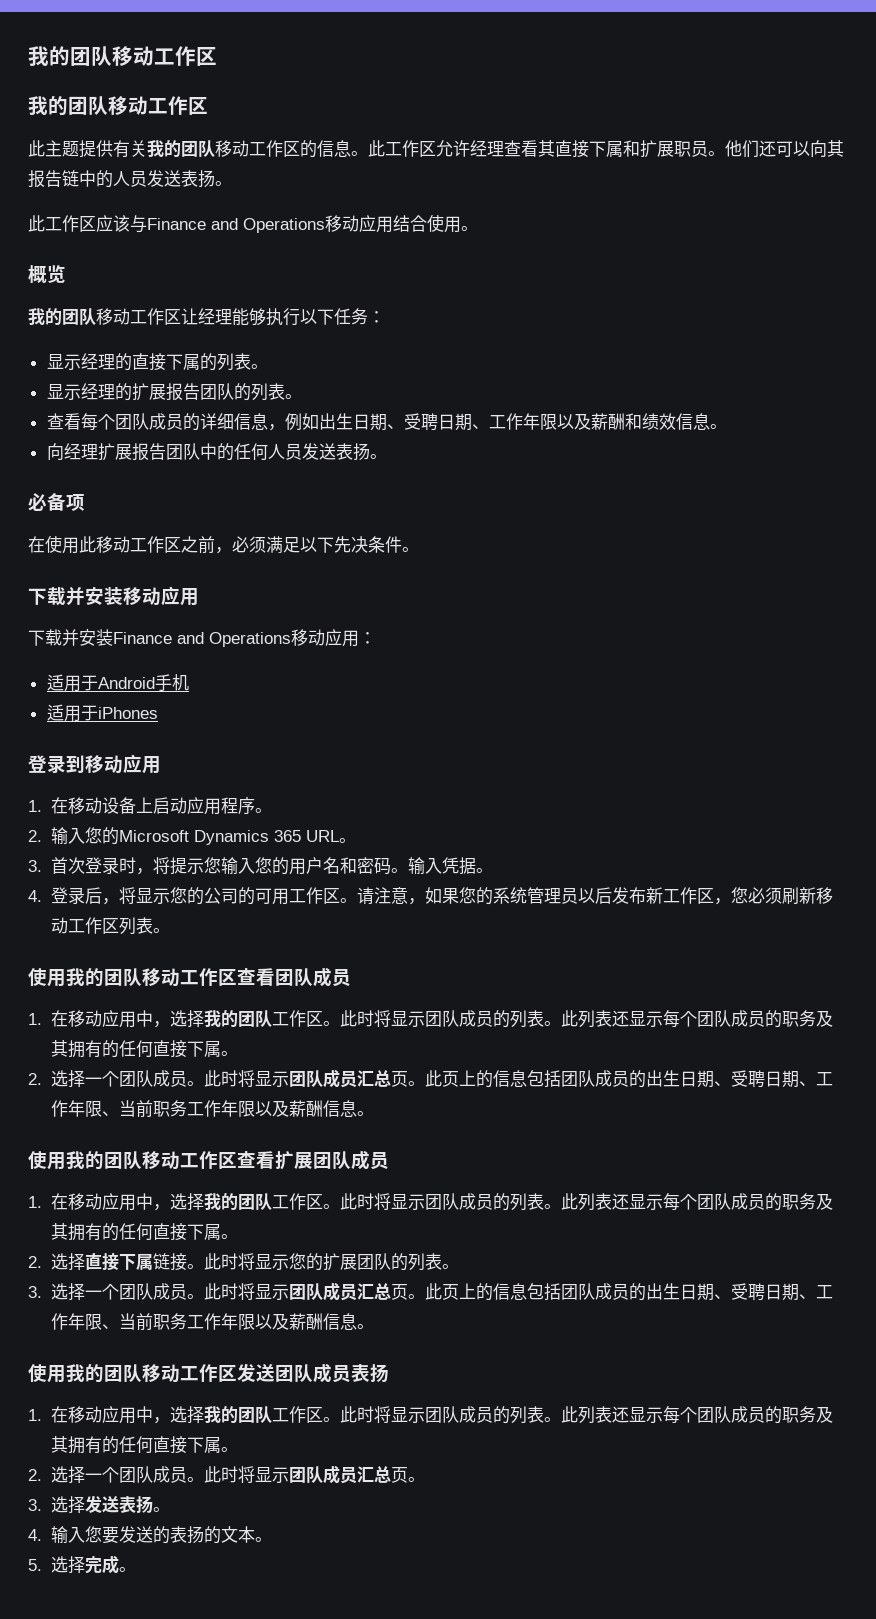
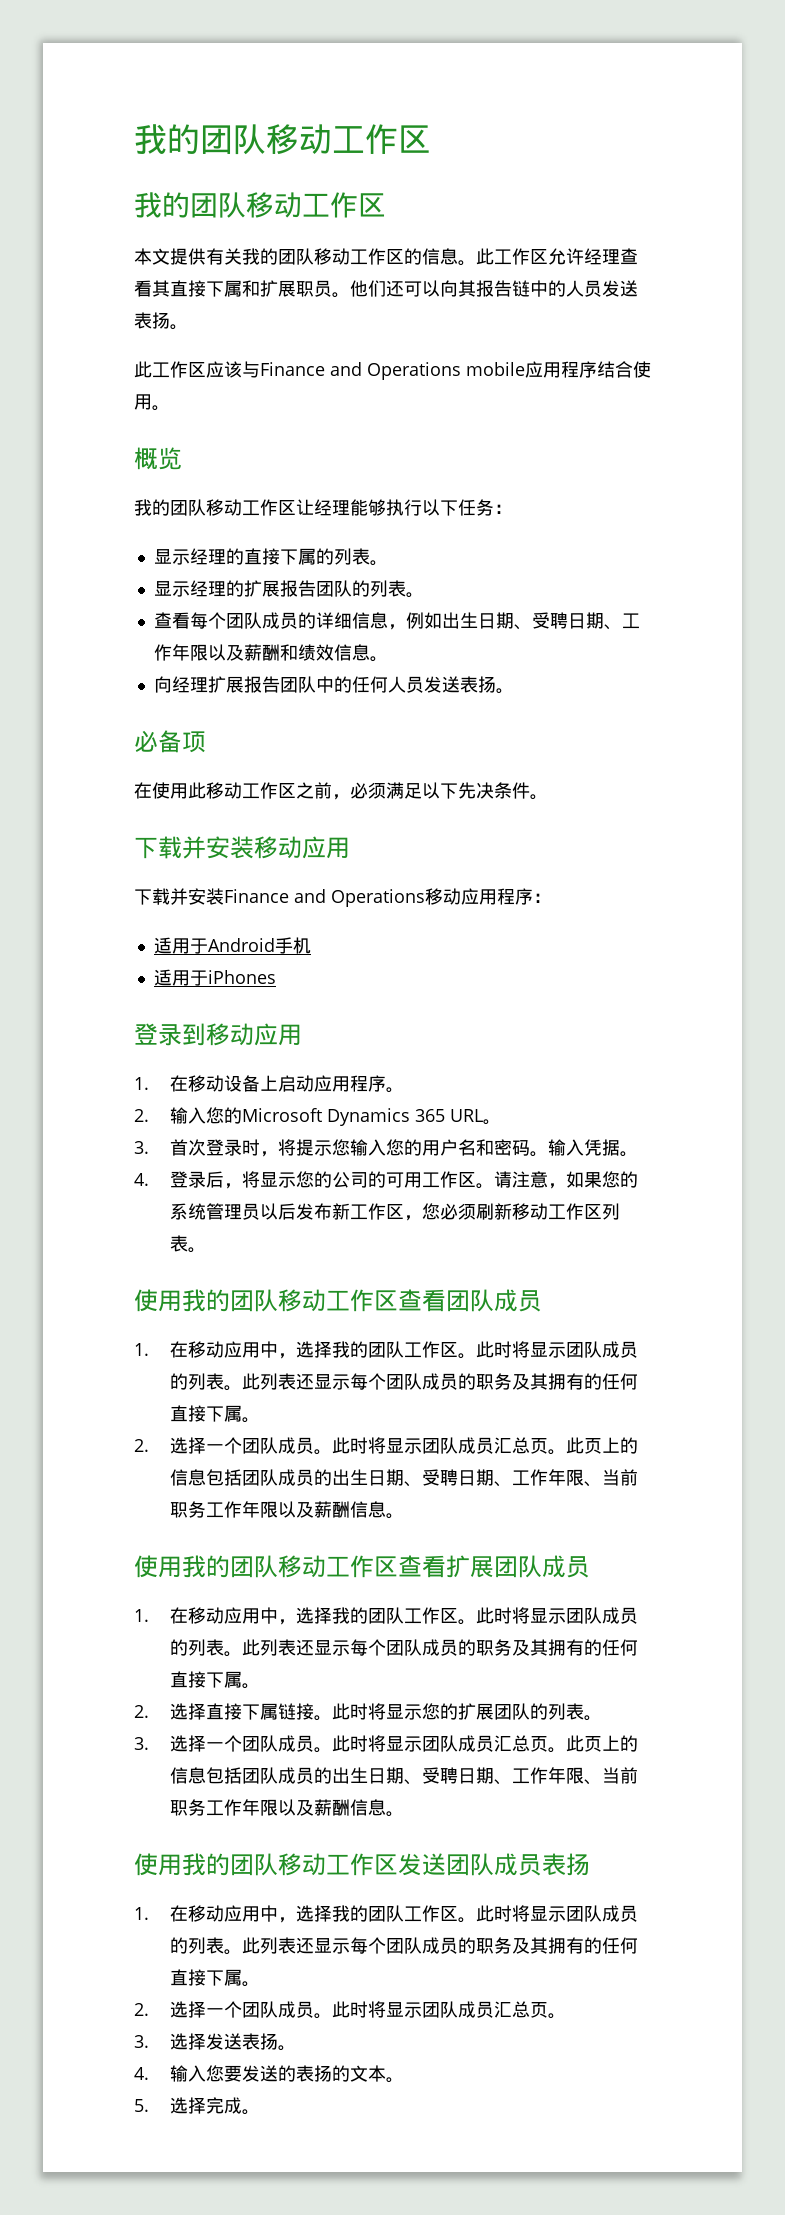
- 此主题提供有关我的团队移动工作区的信息。
+ 本文提供有关我的团队移动工作区的信息。
- 此工作区应该与Finance and Operations移动应用结合使用。
+ 此工作区应该与Finance and Operations mobile应用程序结合使用。
- 下载并安装Finance and Operations移动应用：
+ 下载并安装Finance and Operations移动应用程序：

